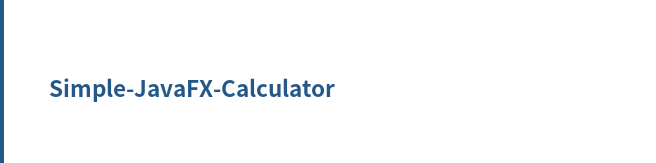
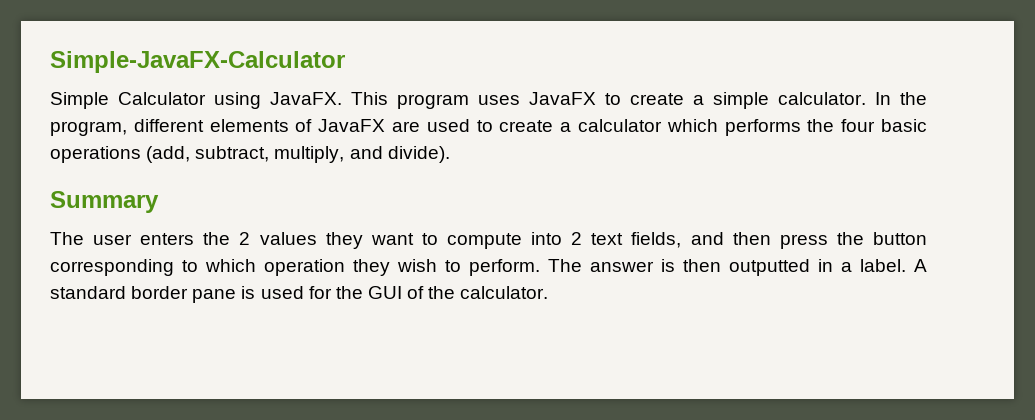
+ Simple Calculator using JavaFX. This program uses JavaFX to create a simple calculator. In the program, different elements of JavaFX are used to create a calculator which performs the four basic operations (add, subtract, multiply, and divide).
+ Summary
+ The user enters the 2 values they want to compute into 2 text fields, and then press the button corresponding to which operation they wish to perform. The answer is then outputted in a label. A standard border pane is used for the GUI of the calculator.

